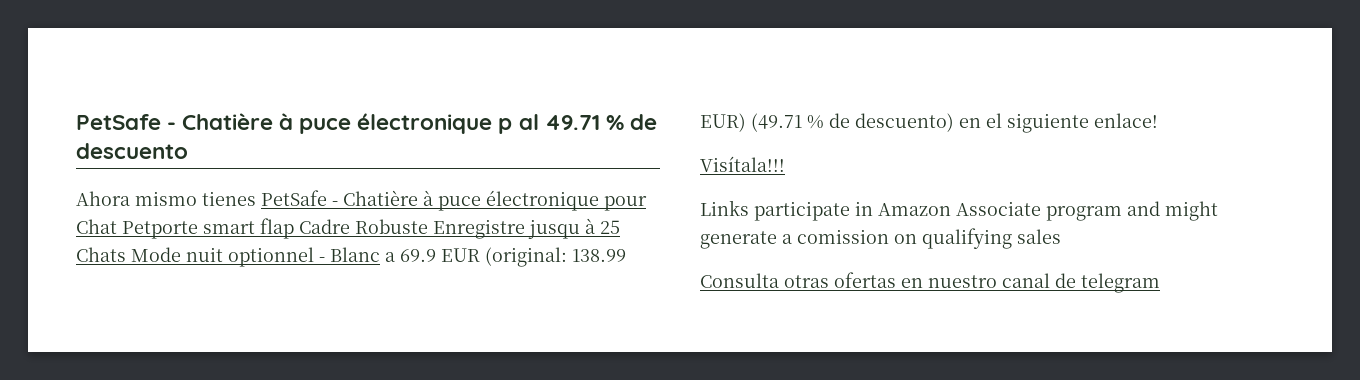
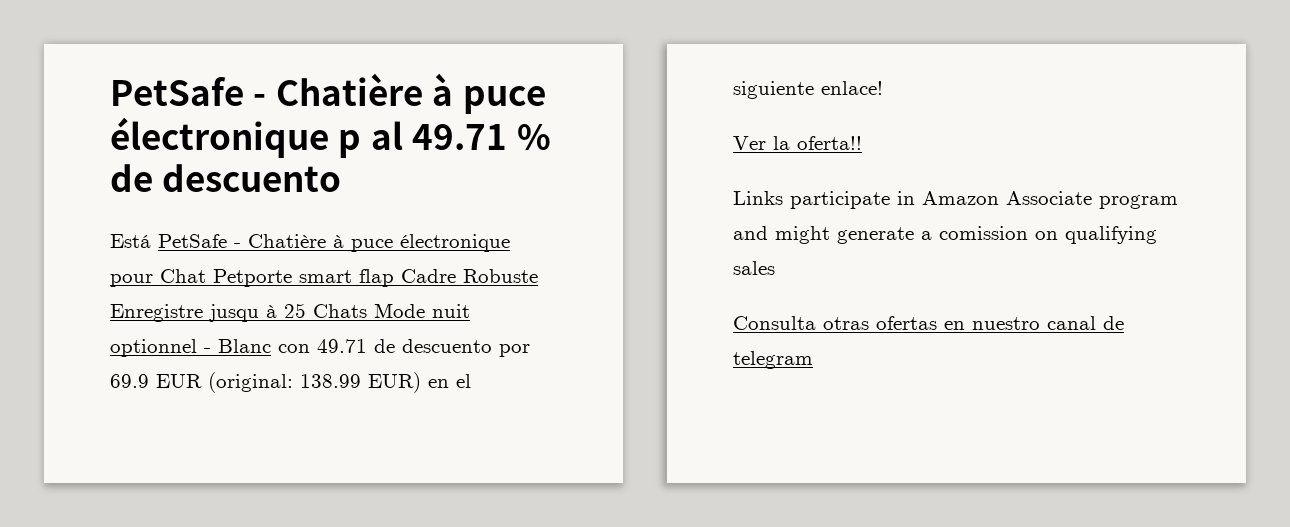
- Ahora mismo tienes PetSafe - Chatière à puce électronique pour Chat Petporte smart flap Cadre Robuste Enregistre jusqu à 25 Chats Mode nuit optionnel - Blanc a 69.9 EUR (original: 138.99 EUR) (49.71 % de descuento) en el siguiente enlace!
+ Está PetSafe - Chatière à puce électronique pour Chat Petporte smart flap Cadre Robuste Enregistre jusqu à 25 Chats Mode nuit optionnel - Blanc con 49.71 de descuento por 69.9 EUR (original: 138.99 EUR) en el siguiente enlace!
- Visítala!!!
+ Ver la oferta!!

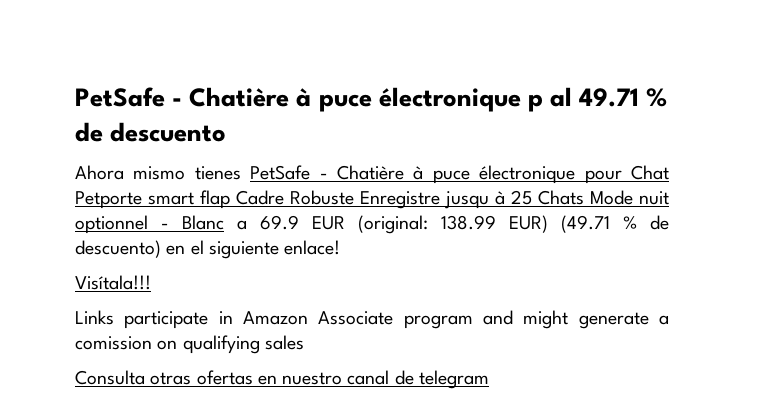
- Está PetSafe - Chatière à puce électronique pour Chat Petporte smart flap Cadre Robuste Enregistre jusqu à 25 Chats Mode nuit optionnel - Blanc con 49.71 de descuento por 69.9 EUR (original: 138.99 EUR) en el siguiente enlace!
+ Ahora mismo tienes PetSafe - Chatière à puce électronique pour Chat Petporte smart flap Cadre Robuste Enregistre jusqu à 25 Chats Mode nuit optionnel - Blanc a 69.9 EUR (original: 138.99 EUR) (49.71 % de descuento) en el siguiente enlace!
- Ver la oferta!!
+ Visítala!!!

